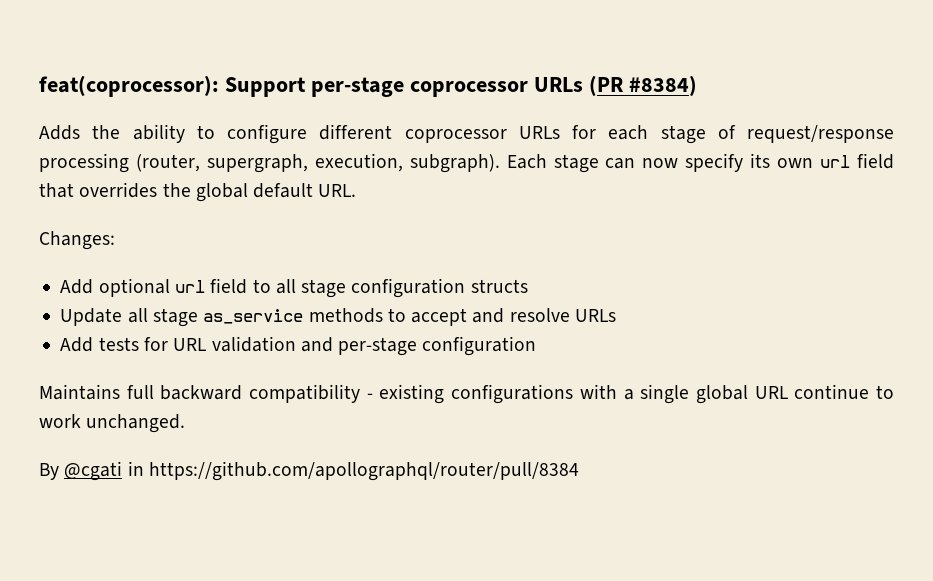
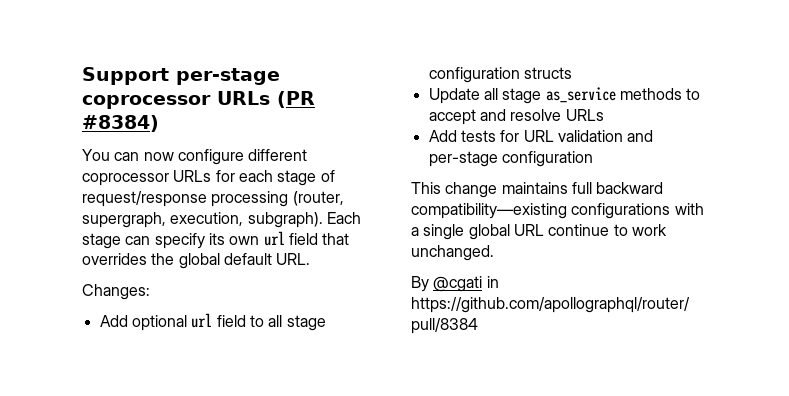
- feat(coprocessor): Support per-stage coprocessor URLs (PR #8384)
+ Support per-stage coprocessor URLs (PR #8384)
- Adds the ability to configure different coprocessor URLs for each stage of request/response processing (router, supergraph, execution, subgraph).
+ You can now configure different coprocessor URLs for each stage of request/response processing (router, supergraph, execution, subgraph).
- Each stage can now specify its own url field that overrides the global default URL.
+ Each stage can specify its own url field that overrides the global default URL.
- Maintains full backward compatibility - existing configurations with a single global URL continue to work unchanged.
+ This change maintains full backward compatibility—existing configurations with a single global URL continue to work unchanged.

